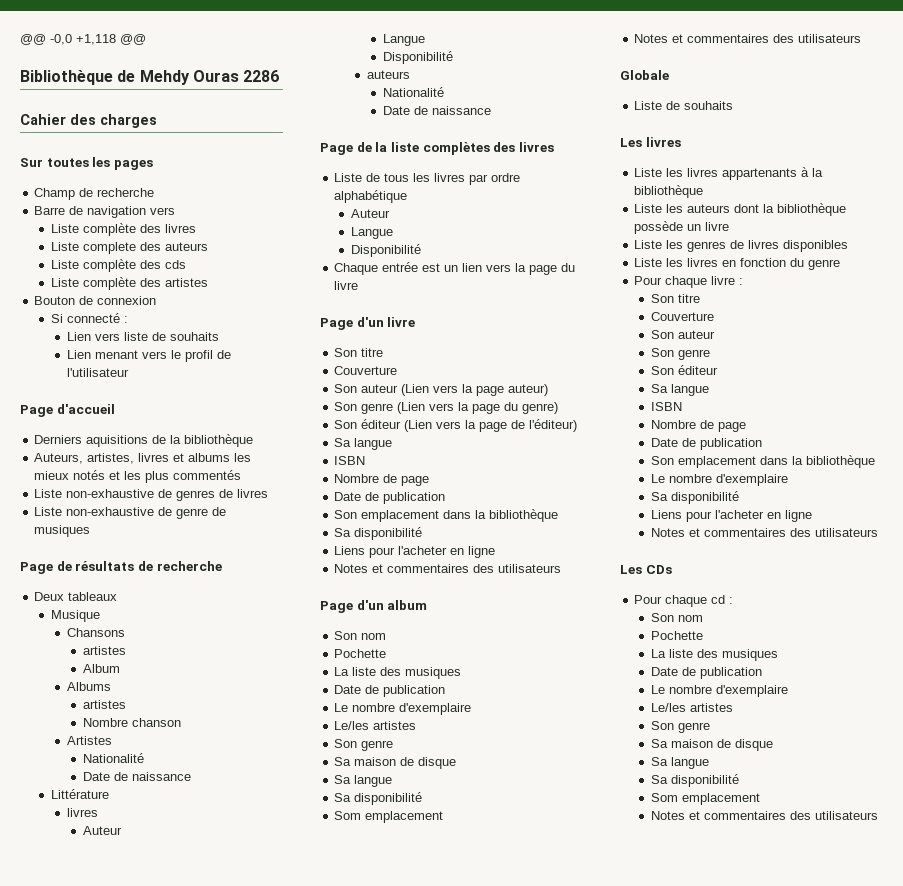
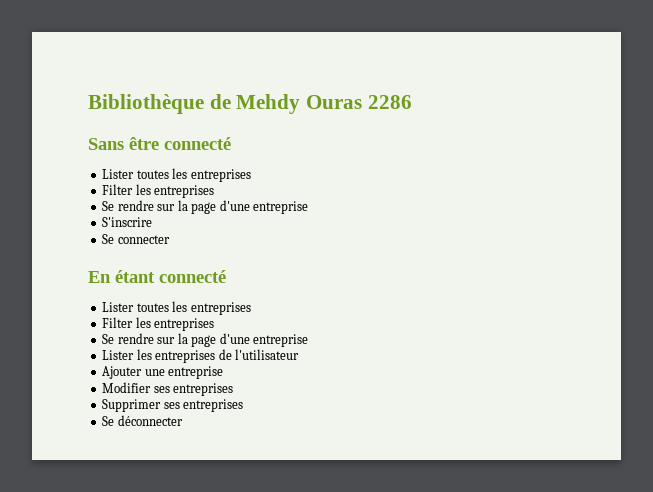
- @@ -0,0 +1,118 @@
- Cahier des charges
- Sur toutes les pages
- Champ de recherche
- Barre de navigation vers
- Liste complète des livres
- Liste complete des auteurs
- Liste complète des cds
- Liste complète des artistes
- Bouton de connexion
- Si connecté :
- Lien vers liste de souhaits
- Lien menant vers le profil de l'utilisateur
- Page d'accueil
- Derniers aquisitions de la bibliothèque
- Auteurs, artistes, livres et albums les mieux notés et les plus commentés
- Liste non-exhaustive de genres de livres
- Liste non-exhaustive de genre de musiques
- Page de résultats de recherche
- Deux tableaux
- Musique
- Chansons
- artistes
- Album
- Albums
- artistes
- Nombre chanson
- Artistes
- Nationalité
- Date de naissance
- Littérature
- livres
- Auteur
- Langue
- Disponibilité
- auteurs
- Nationalité
- Date de naissance
- Page de la liste complètes des livres
- Liste de tous les livres par ordre alphabétique
- Auteur
- Langue
- Disponibilité
- Chaque entrée est un lien vers la page du livre
- Page d'un livre
- Son titre
- Couverture
- Son auteur (Lien vers la page auteur)
- Son genre (Lien vers la page du genre)
- Son éditeur (Lien vers la page de l'éditeur)
- Sa langue
- ISBN
- Nombre de page
- Date de publication
- Son emplacement dans la bibliothèque
- Sa disponibilité
- Liens pour l'acheter en ligne
- Notes et commentaires des utilisateurs
- Page d'un album
- Son nom
- Pochette
- La liste des musiques
- Date de publication
- Le nombre d'exemplaire
- Le/les artistes
- Son genre
- Sa maison de disque
- Sa langue
- Sa disponibilité
- Som emplacement
- Notes et commentaires des utilisateurs
- Globale
- Liste de souhaits
- Les livres
- Liste les livres appartenants à la bibliothèque
- Liste les auteurs dont la bibliothèque possède un livre
- Liste les genres de livres disponibles
- Liste les livres en fonction du genre
- Pour chaque livre :
- Son titre
- Couverture
- Son auteur
- Son genre
- Son éditeur
- Sa langue
- ISBN
- Nombre de page
- Date de publication
- Son emplacement dans la bibliothèque
- Le nombre d'exemplaire
- Sa disponibilité
- Liens pour l'acheter en ligne
- Notes et commentaires des utilisateurs
- Les CDs
- Pour chaque cd :
- Son nom
- Pochette
- La liste des musiques
- Date de publication
- Le nombre d'exemplaire
- Le/les artistes
- Son genre
- Sa maison de disque
- Sa langue
- Sa disponibilité
- Som emplacement
- Notes et commentaires des utilisateurs
+ Sans être connecté
+ Lister toutes les entreprises
+ Filter les entreprises
+ Se rendre sur la page d'une entreprise
+ S'inscrire
+ Se connecter
+ En étant connecté
+ Lister toutes les entreprises
+ Filter les entreprises
+ Se rendre sur la page d'une entreprise
+ Lister les entreprises de l'utilisateur
+ Ajouter une entreprise
+ Modifier ses entreprises
+ Supprimer ses entreprises
+ Se déconnecter

